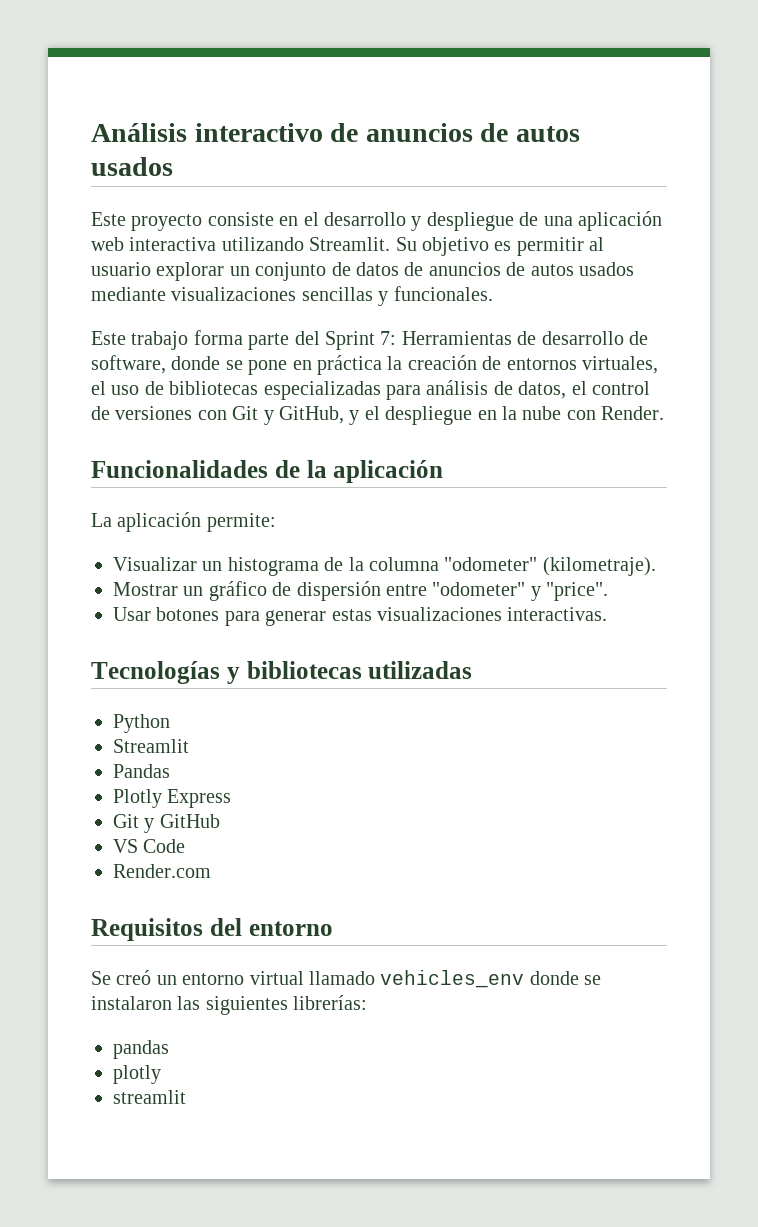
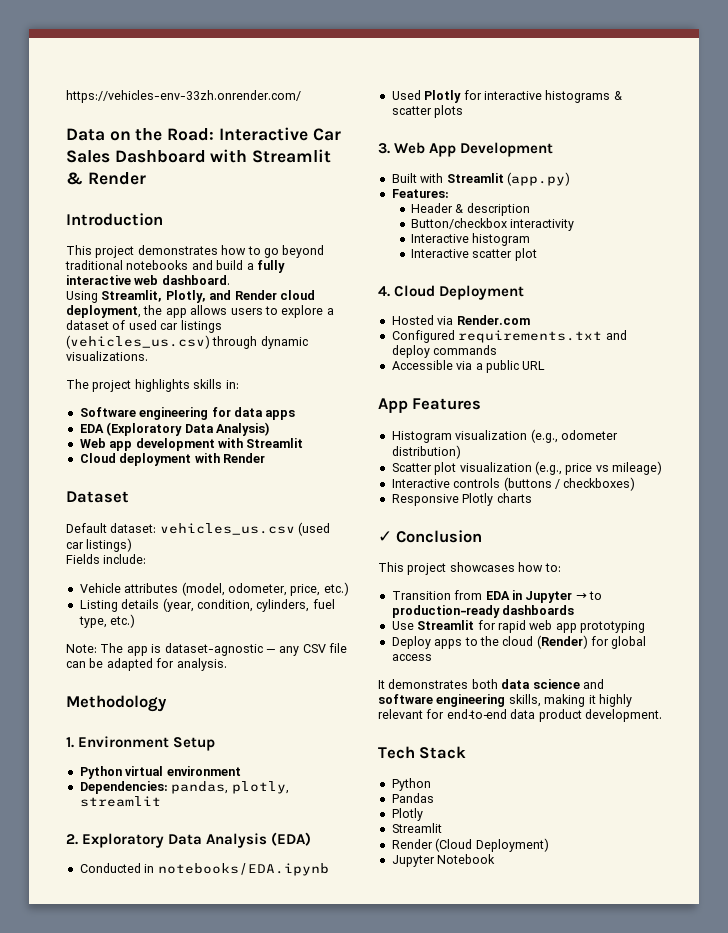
- Análisis interactivo de anuncios de autos usados
- Este proyecto consiste en el desarrollo y despliegue de una aplicación web interactiva utilizando Streamlit. Su objetivo es permitir al usuario explorar un conjunto de datos de anuncios de autos usados mediante visualizaciones sencillas y funcionales.
- Este trabajo forma parte del Sprint 7: Herramientas de desarrollo de software, donde se pone en práctica la creación de entornos virtuales, el uso de bibliotecas especializadas para análisis de datos, el control de versiones con Git y GitHub, y el despliegue en la nube con Render.
- Funcionalidades de la aplicación
- La aplicación permite:
- Visualizar un histograma de la columna "odometer" (kilometraje).
- Mostrar un gráfico de dispersión entre "odometer" y "price".
- Usar botones para generar estas visualizaciones interactivas.
- Tecnologías y bibliotecas utilizadas
+ https://vehicles-env-33zh.onrender.com/
+ Data on the Road: Interactive Car Sales Dashboard with Streamlit & Render
+ Introduction
+ This project demonstrates how to go beyond traditional notebooks and build a fully interactive web dashboard.
+ Using Streamlit, Plotly, and Render cloud deployment, the app allows users to explore a dataset of used car listings (vehicles_us.csv) through dynamic visualizations.
+ The project highlights skills in:
+ Software engineering for data apps
+ EDA (Exploratory Data Analysis)
+ Web app development with Streamlit
+ Cloud deployment with Render
+ Dataset
+ Default dataset: vehicles_us.csv (used car listings)
+ Fields include:
+ Vehicle attributes (model, odometer, price, etc.)
+ Listing details (year, condition, cylinders, fuel type, etc.)
+ Note: The app is dataset-agnostic — any CSV file can be adapted for analysis.
+ Methodology
+ 1. Environment Setup
+ Python virtual environment
+ Dependencies: pandas, plotly, streamlit
+ 2. Exploratory Data Analysis (EDA)
+ Conducted in notebooks/EDA.ipynb
+ Used Plotly for interactive histograms & scatter plots
+ 3. Web App Development
+ Built with Streamlit (app.py)
+ Features:
+ Header & description
+ Button/checkbox interactivity
+ Interactive histogram
+ Interactive scatter plot
+ 4. Cloud Deployment
+ Hosted via Render.com
+ Configured requirements.txt and deploy commands
+ Accessible via a public URL
+ App Features
+ Histogram visualization (e.g., odometer distribution)
+ Scatter plot visualization (e.g., price vs mileage)
+ Interactive controls (buttons / checkboxes)
+ Responsive Plotly charts
+ ✓ Conclusion
+ This project showcases how to:
+ Transition from EDA in Jupyter → to production‑ready dashboards
+ Use Streamlit for rapid web app prototyping
+ Deploy apps to the cloud (Render) for global access
+ It demonstrates both data science and software engineering skills, making it highly relevant for end‑to‑end data product development.
+ Tech Stack
  Python
+ Pandas
+ Plotly
  Streamlit
- Pandas
- Plotly Express
- Git y GitHub
- VS Code
- Render.com
- Requisitos del entorno
- Se creó un entorno virtual llamado vehicles_env donde se instalaron las siguientes librerías:
- pandas
- plotly
- streamlit
+ Render (Cloud Deployment)
+ Jupyter Notebook

